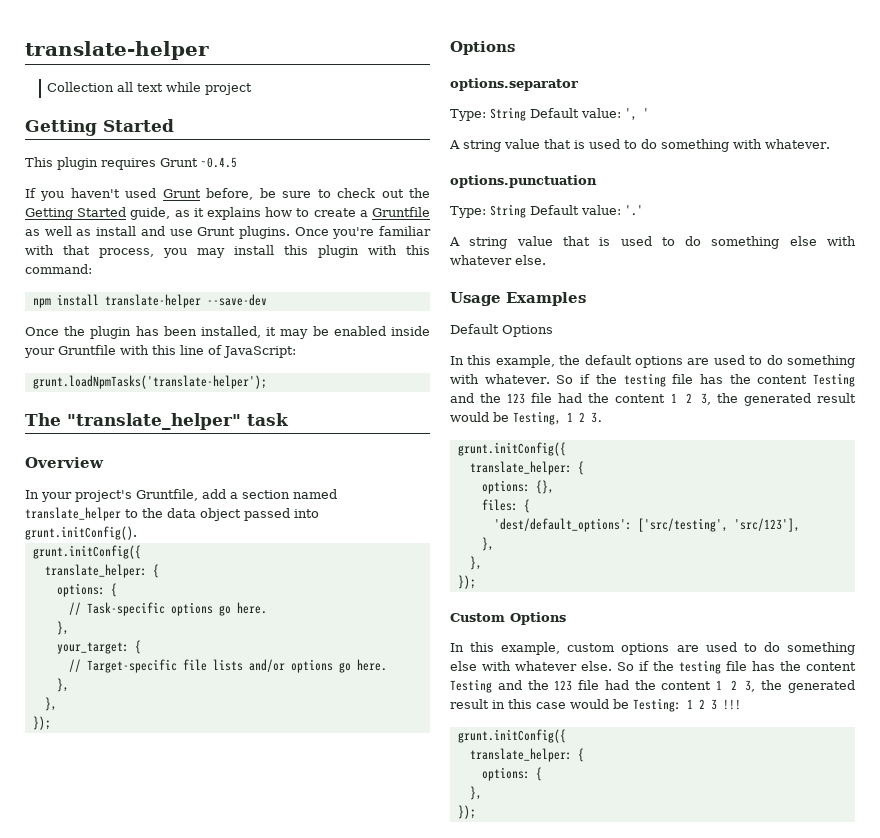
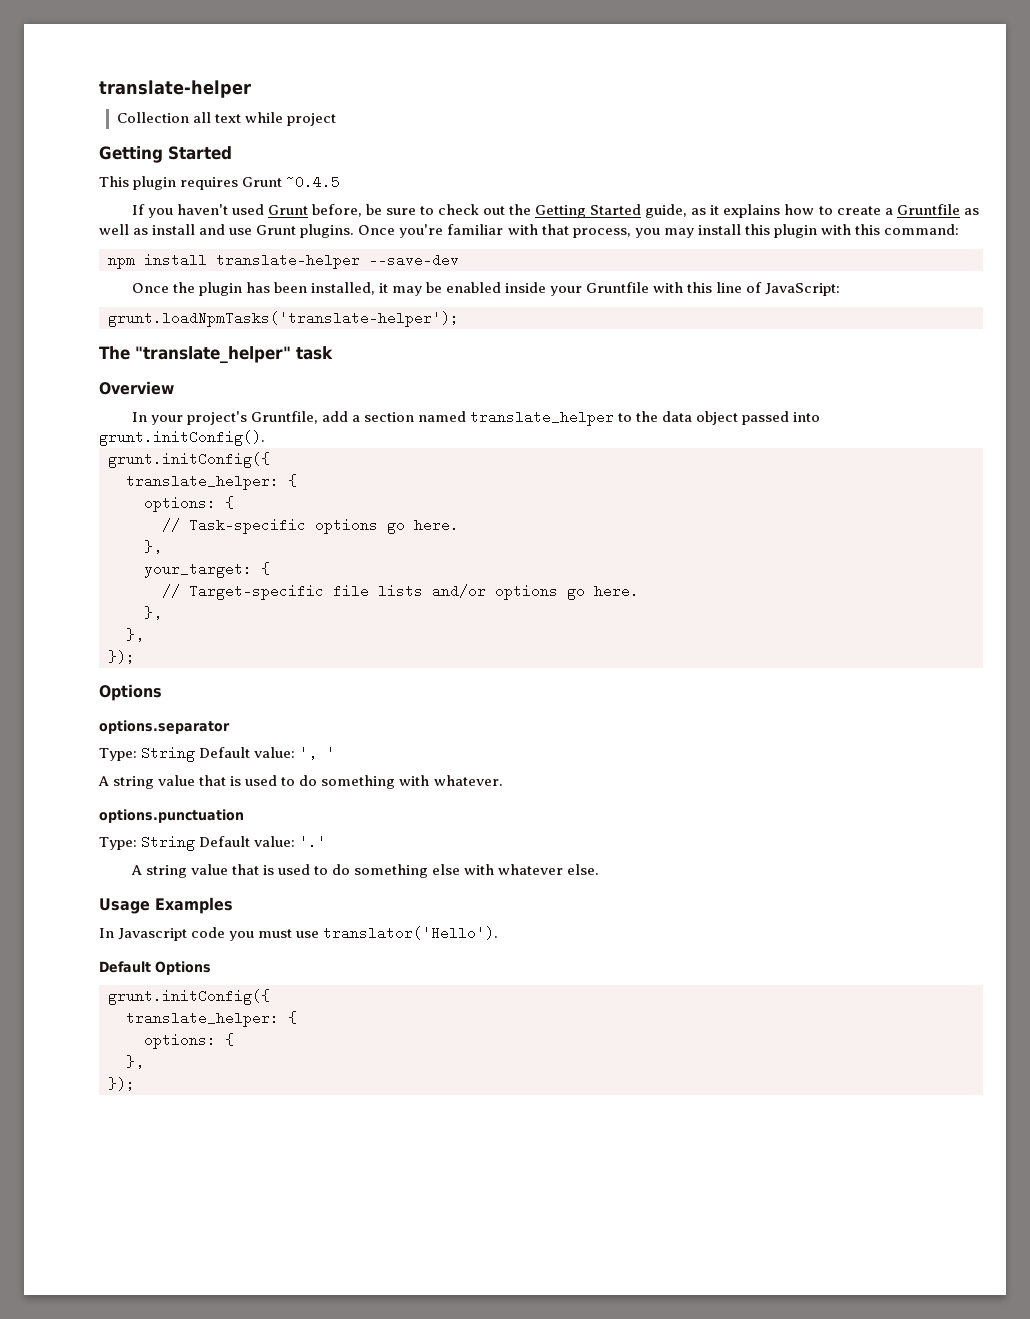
+ In Javascript code you must use translator('Hello').
  Default Options
- In this example, the default options are used to do something with whatever. So if the testing file has the content Testing and the 123 file had the content 1 2 3, the generated result would be Testing, 1 2 3.
- grunt.initConfig({
- translate_helper: {
- options: {},
- files: {
- 'dest/default_options': ['src/testing', 'src/123'],
- },
- },
- });
- Custom Options
- In this example, custom options are used to do something else with whatever else. So if the testing file has the content Testing and the 123 file had the content 1 2 3, the generated result in this case would be Testing: 1 2 3 !!!

